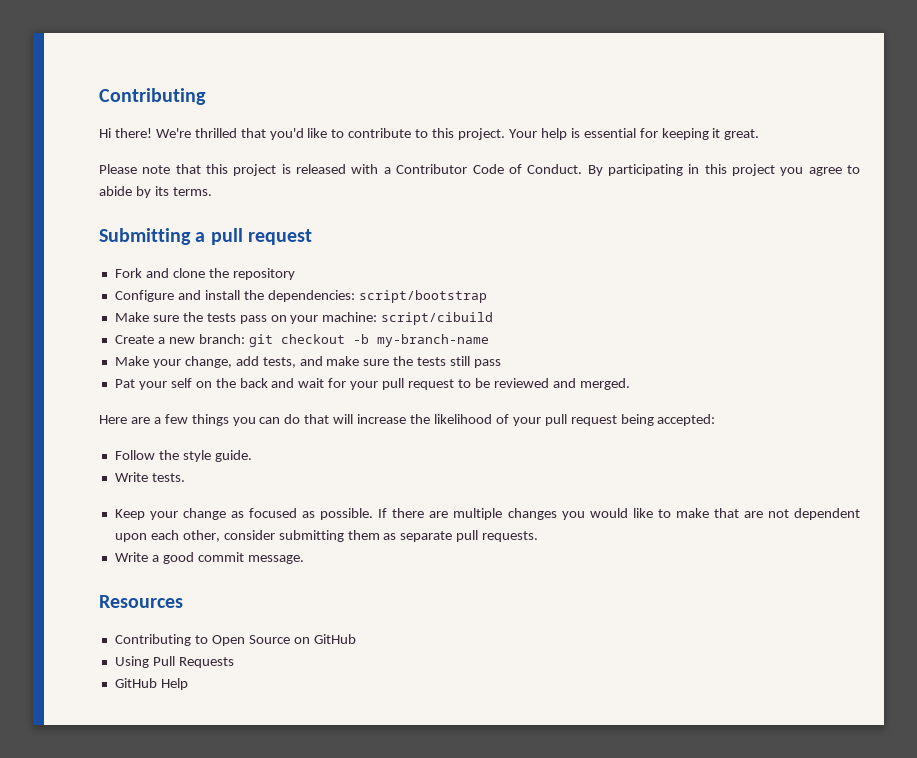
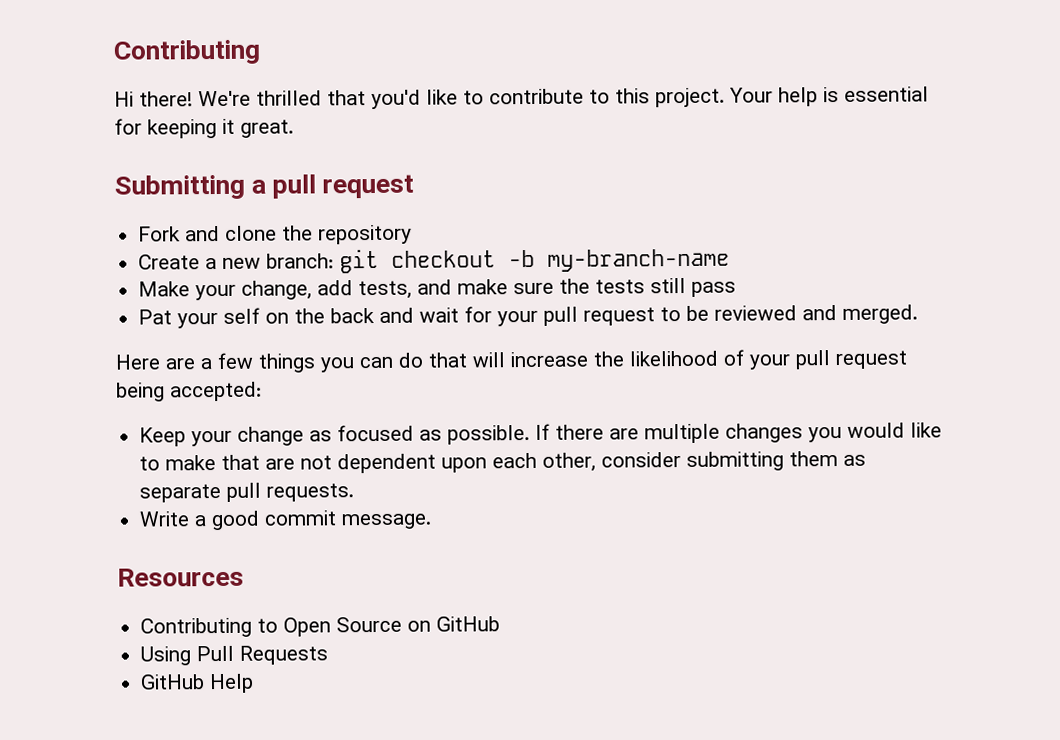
- Please note that this project is released with a Contributor Code of Conduct. By participating in this project you agree to abide by its terms.
- Configure and install the dependencies: script/bootstrap
- Make sure the tests pass on your machine: script/cibuild
- Follow the style guide.
- Write tests.

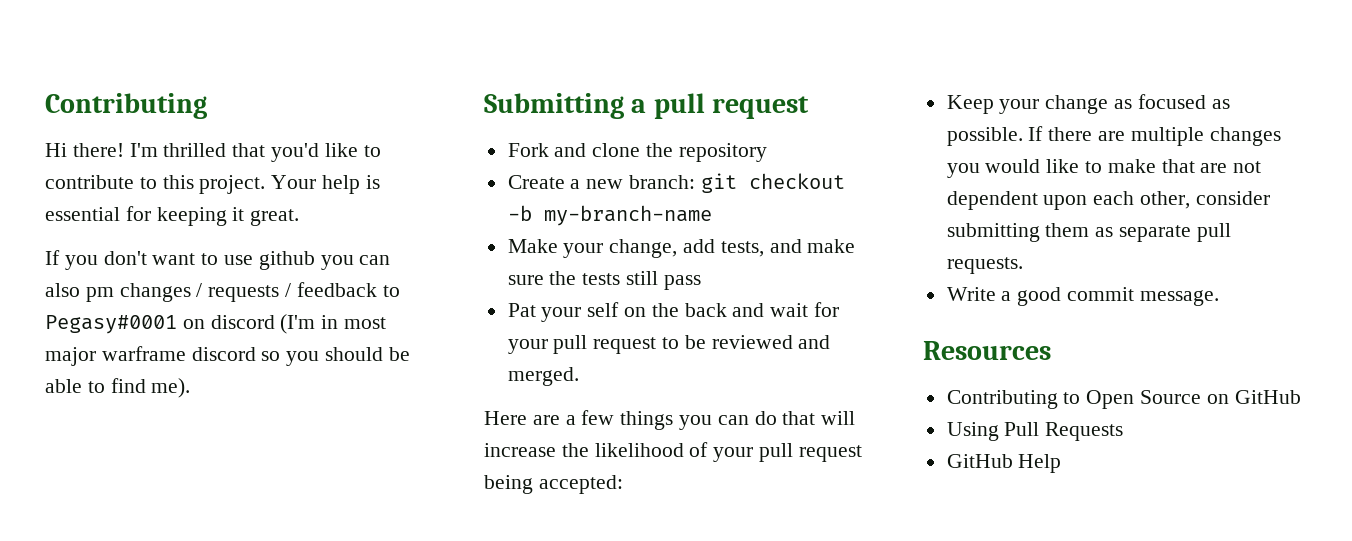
- We're thrilled that you'd like to contribute to this project.
+ I'm thrilled that you'd like to contribute to this project.
+ If you don't want to use github you can also pm changes / requests / feedback to Pegasy#0001 on discord (I'm in most major warframe discord so you should be able to find me).

